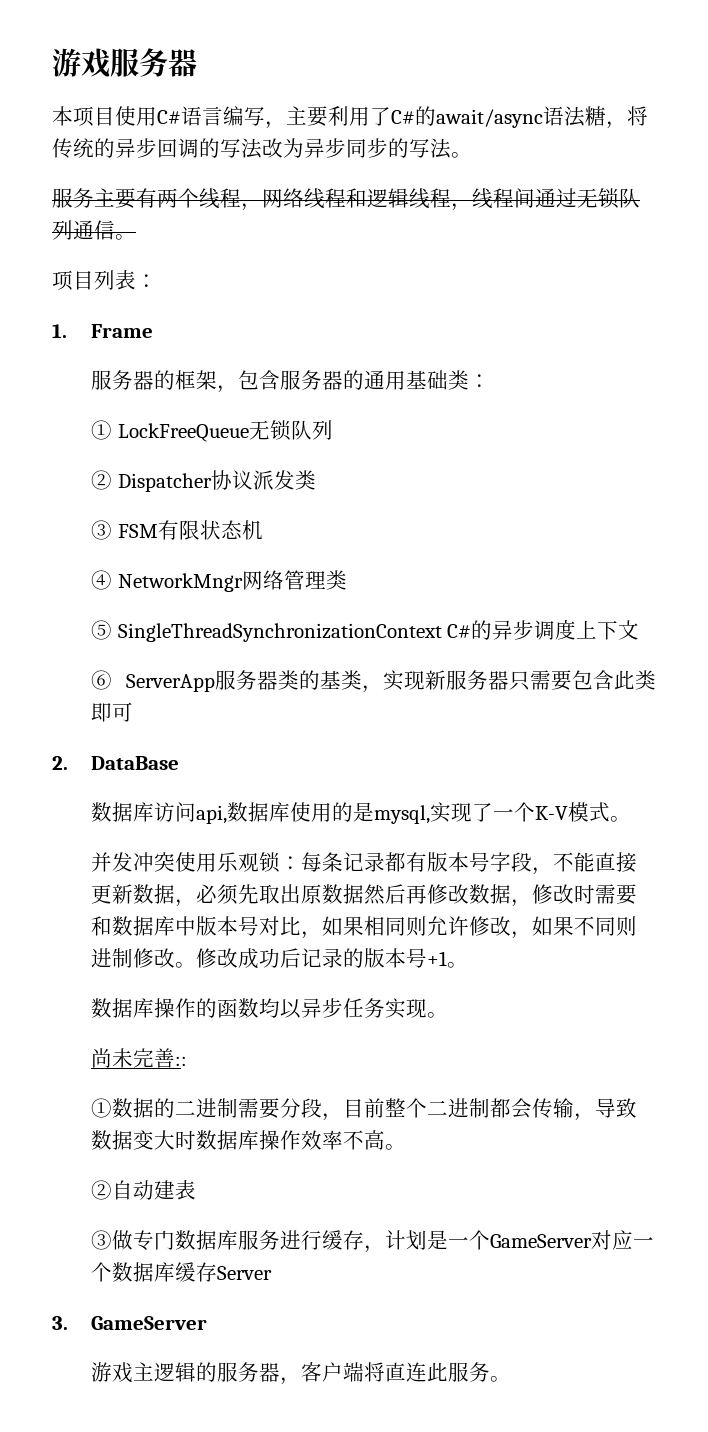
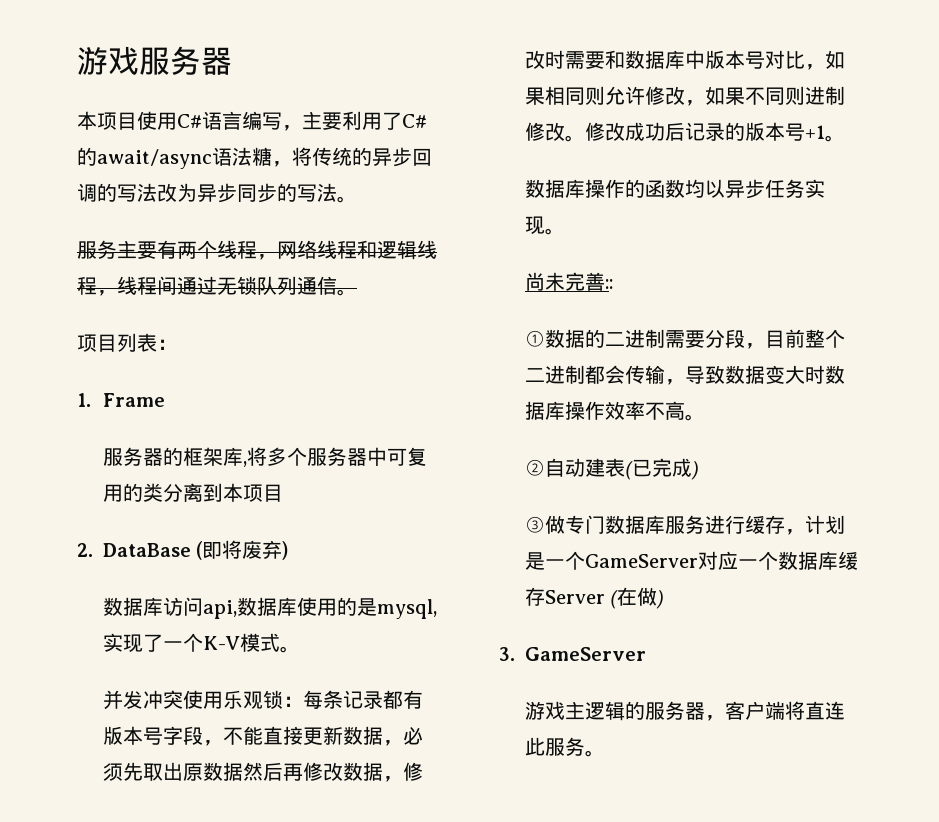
- 服务器的框架，包含服务器的通用基础类：
- ① LockFreeQueue无锁队列
- ② Dispatcher协议派发类
- ③ FSM有限状态机
- ④ NetworkMngr网络管理类
- ⑤ SingleThreadSynchronizationContext C#的异步调度上下文
- ⑥ ServerApp服务器类的基类，实现新服务器只需要包含此类即可
- 2. DataBase
+ 服务器的框架库,将多个服务器中可复用的类分离到本项目
+ 2. DataBase (即将废弃)
- ②自动建表
+ ②自动建表(已完成)
- ③做专门数据库服务进行缓存，计划是一个GameServer对应一个数据库缓存Server
+ ③做专门数据库服务进行缓存，计划是一个GameServer对应一个数据库缓存Server (在做)

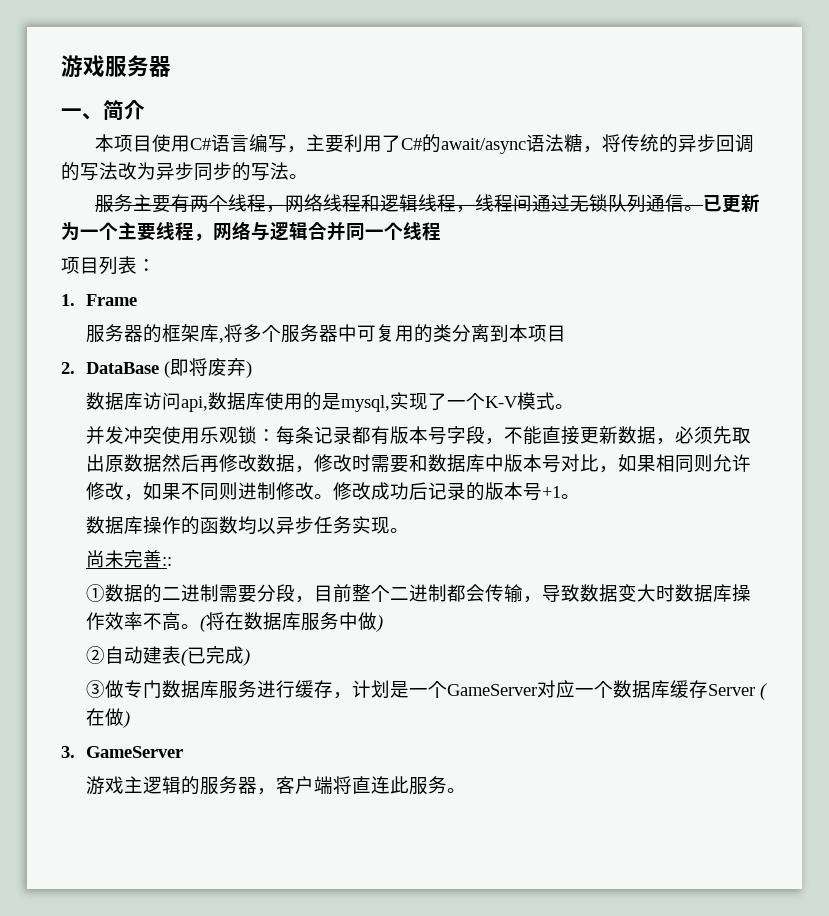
+ 一、简介
+ 已更新为一个主要线程，网络与逻辑合并同一个线程
+ (将在数据库服务中做)

